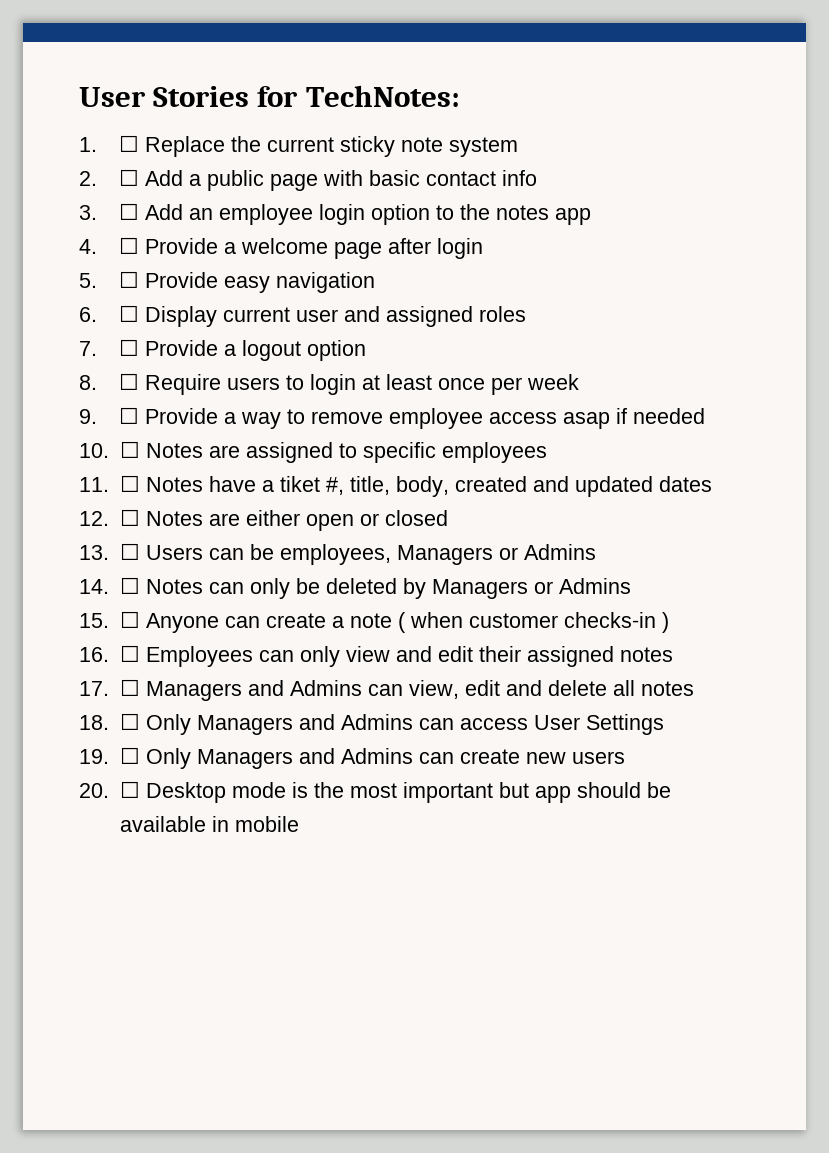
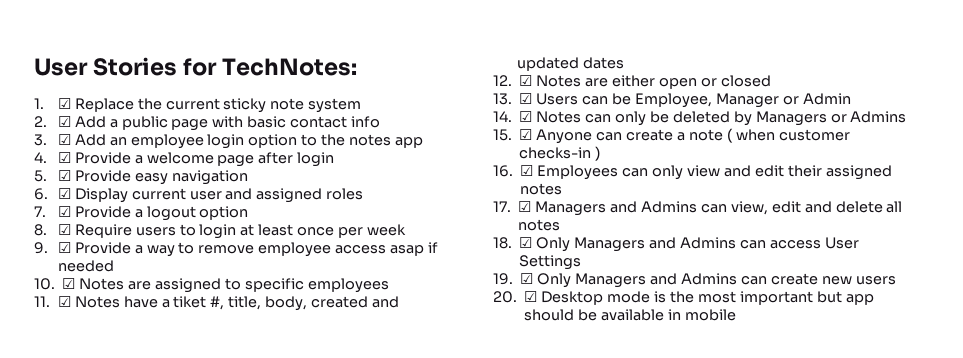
- 1. ☐ Replace the current sticky note system
+ 1. ☑ Replace the current sticky note system
- 2. ☐ Add a public page with basic contact info
+ 2. ☑ Add a public page with basic contact info
- 3. ☐ Add an employee login option to the notes app
+ 3. ☑ Add an employee login option to the notes app
- 4. ☐ Provide a welcome page after login
+ 4. ☑ Provide a welcome page after login
- 5. ☐ Provide easy navigation
+ 5. ☑ Provide easy navigation
- 6. ☐ Display current user and assigned roles
+ 6. ☑ Display current user and assigned roles
- 7. ☐ Provide a logout option
+ 7. ☑ Provide a logout option
- 8. ☐ Require users to login at least once per week
+ 8. ☑ Require users to login at least once per week
- 9. ☐ Provide a way to remove employee access asap if needed
+ 9. ☑ Provide a way to remove employee access asap if needed
- 10. ☐ Notes are assigned to specific employees
+ 10. ☑ Notes are assigned to specific employees
- 11. ☐ Notes have a tiket #, title, body, created and updated dates
+ 11. ☑ Notes have a tiket #, title, body, created and updated dates
- 12. ☐ Notes are either open or closed
+ 12. ☑ Notes are either open or closed
- 13. ☐ Users can be employees, Managers or Admins
+ 13. ☑ Users can be Employee, Manager or Admin
- 14. ☐ Notes can only be deleted by Managers or Admins
+ 14. ☑ Notes can only be deleted by Managers or Admins
- 15. ☐ Anyone can create a note ( when customer checks-in )
+ 15. ☑ Anyone can create a note ( when customer checks-in )
- 16. ☐ Employees can only view and edit their assigned notes
+ 16. ☑ Employees can only view and edit their assigned notes
- 17. ☐ Managers and Admins can view, edit and delete all notes
+ 17. ☑ Managers and Admins can view, edit and delete all notes
- 18. ☐ Only Managers and Admins can access User Settings
+ 18. ☑ Only Managers and Admins can access User Settings
- 19. ☐ Only Managers and Admins can create new users
+ 19. ☑ Only Managers and Admins can create new users
- 20. ☐ Desktop mode is the most important but app should be available in mobile
+ 20. ☑ Desktop mode is the most important but app should be available in mobile

